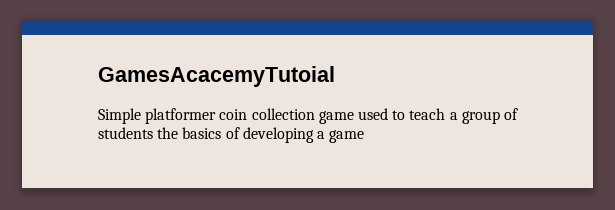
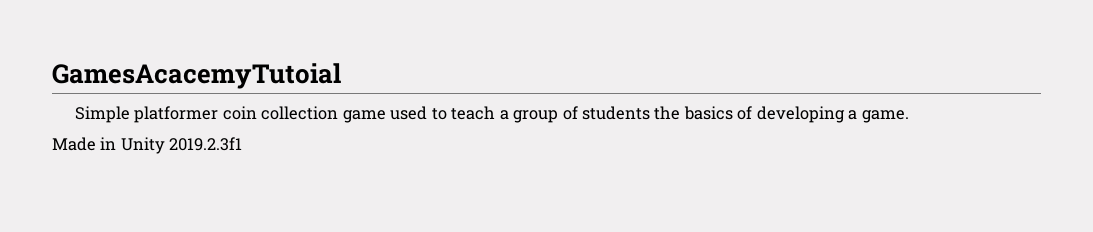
- Simple platformer coin collection game used to teach a group of students the basics of developing a game
+ Simple platformer coin collection game used to teach a group of students the basics of developing a game.
+ Made in Unity 2019.2.3f1

